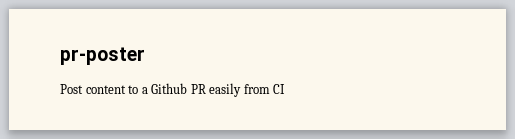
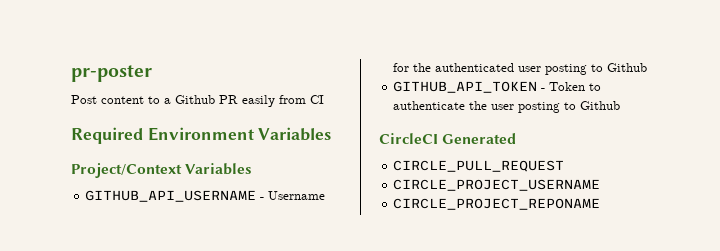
+ Required Environment Variables
+ Project/Context Variables
+ GITHUB_API_USERNAME - Username for the authenticated user posting to Github
+ GITHUB_API_TOKEN - Token to authenticate the user posting to Github
+ CircleCI Generated
+ CIRCLE_PULL_REQUEST
+ CIRCLE_PROJECT_USERNAME
+ CIRCLE_PROJECT_REPONAME

